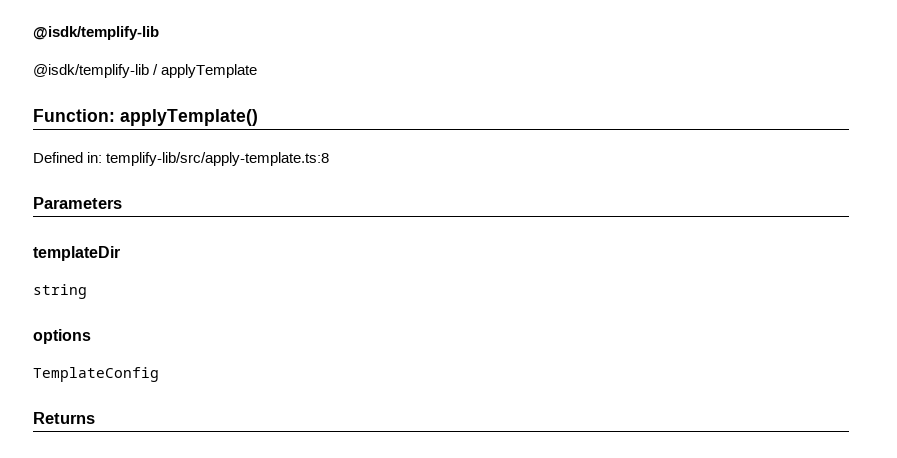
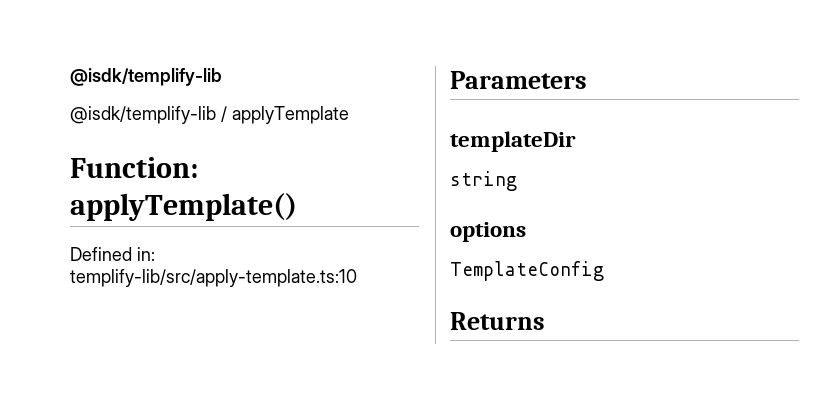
- Defined in: templify-lib/src/apply-template.ts:8
+ Defined in: templify-lib/src/apply-template.ts:10

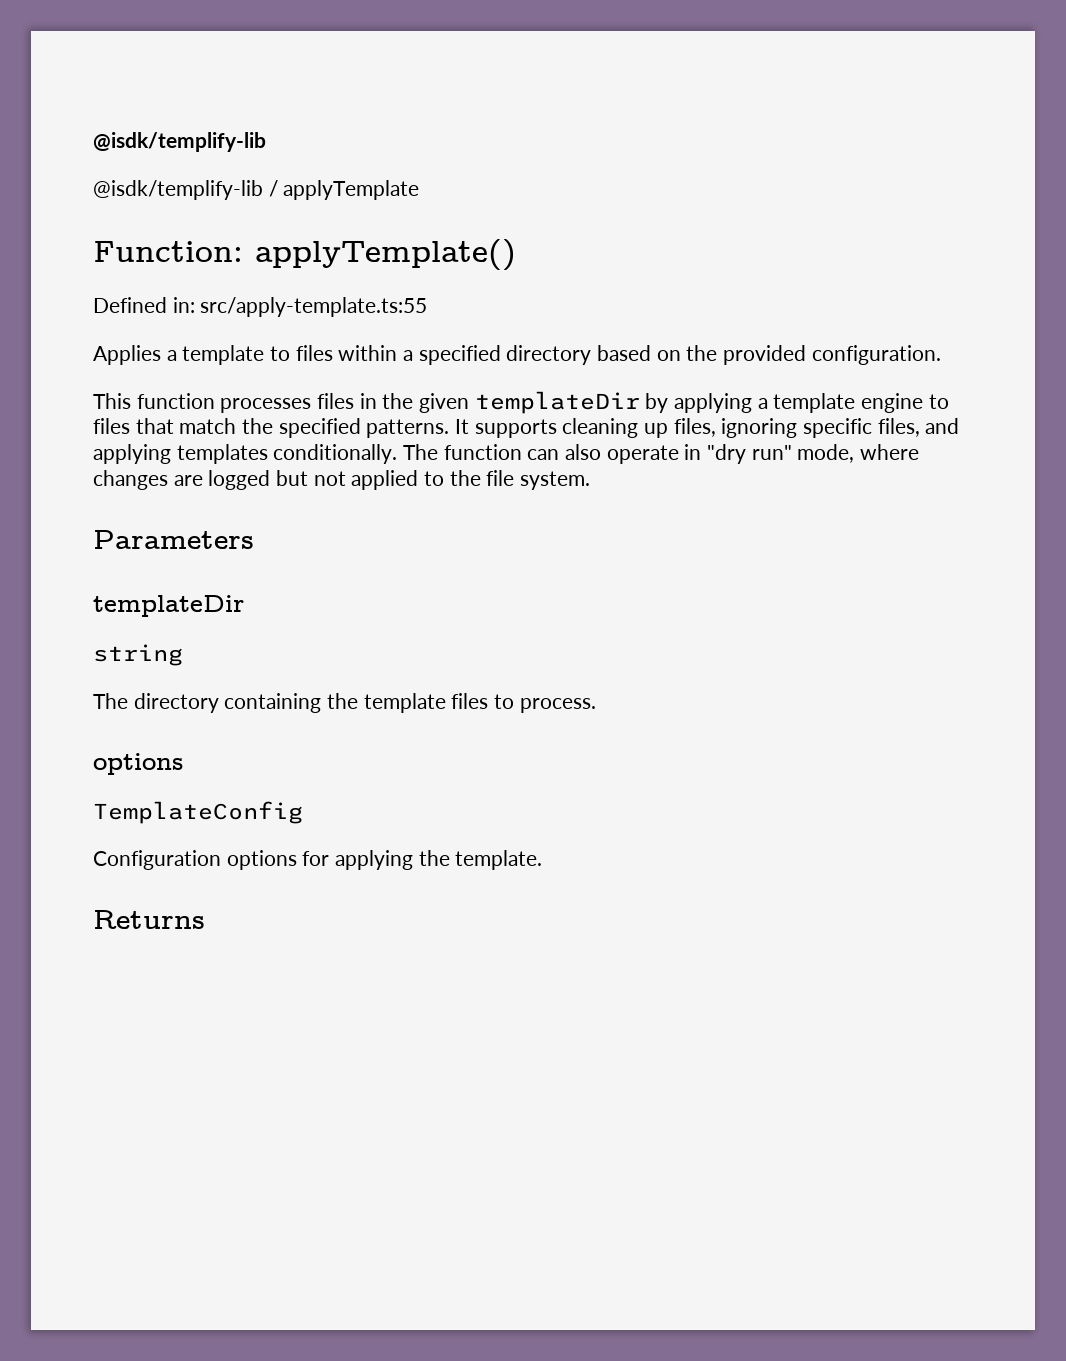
- Defined in: templify-lib/src/apply-template.ts:10
+ Defined in: src/apply-template.ts:55
+ Applies a template to files within a specified directory based on the provided configuration.
+ This function processes files in the given templateDir by applying a template engine to files that match the specified patterns. It supports cleaning up files, ignoring specific files, and applying templates conditionally. The function can also operate in "dry run" mode, where changes are logged but not applied to the file system.
  Parameters
  templateDir
  string
+ The directory containing the template files to process.
  options
  TemplateConfig
+ Configuration options for applying the template.

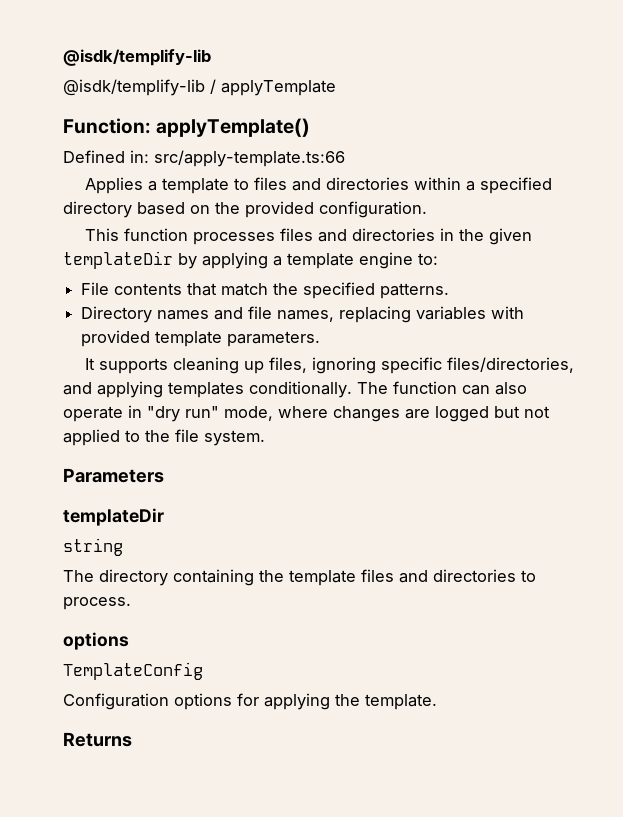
- Defined in: src/apply-template.ts:55
+ Defined in: src/apply-template.ts:66
- Applies a template to files within a specified directory based on the provided configuration.
+ Applies a template to files and directories within a specified directory based on the provided configuration.
- This function processes files in the given templateDir by applying a template engine to files that match the specified patterns. It supports cleaning up files, ignoring specific files, and applying templates conditionally.
+ This function processes files and directories in the given templateDir by applying a template engine to:
+ File contents that match the specified patterns.
+ Directory names and file names, replacing variables with provided template parameters.
+ It supports cleaning up files, ignoring specific files/directories, and applying templates conditionally.
- The directory containing the template files to process.
+ The directory containing the template files and directories to process.

